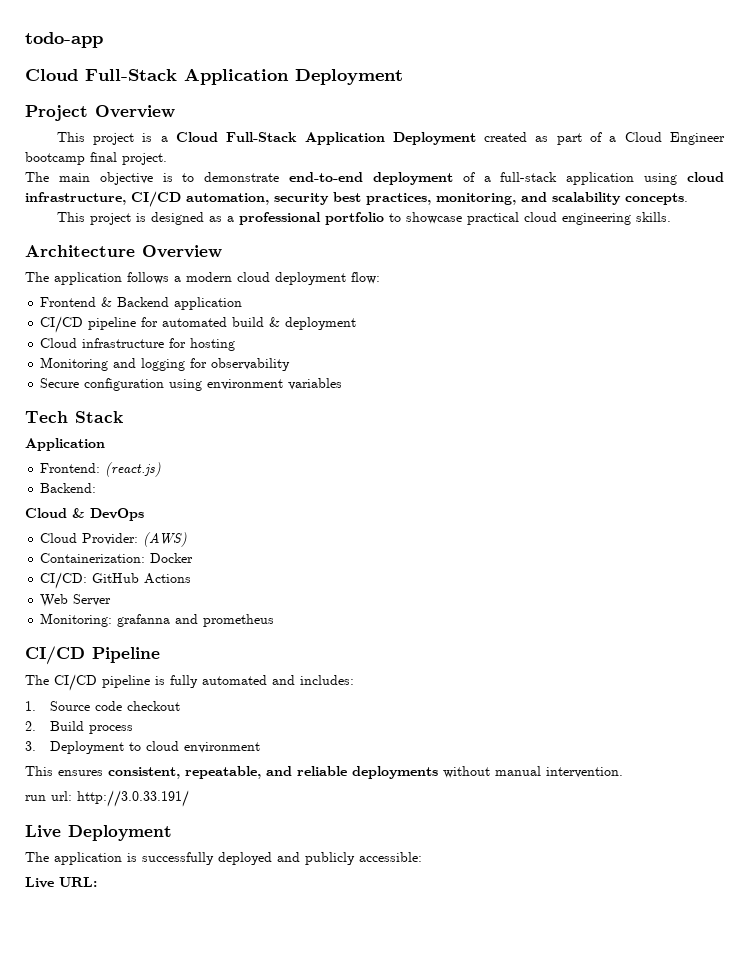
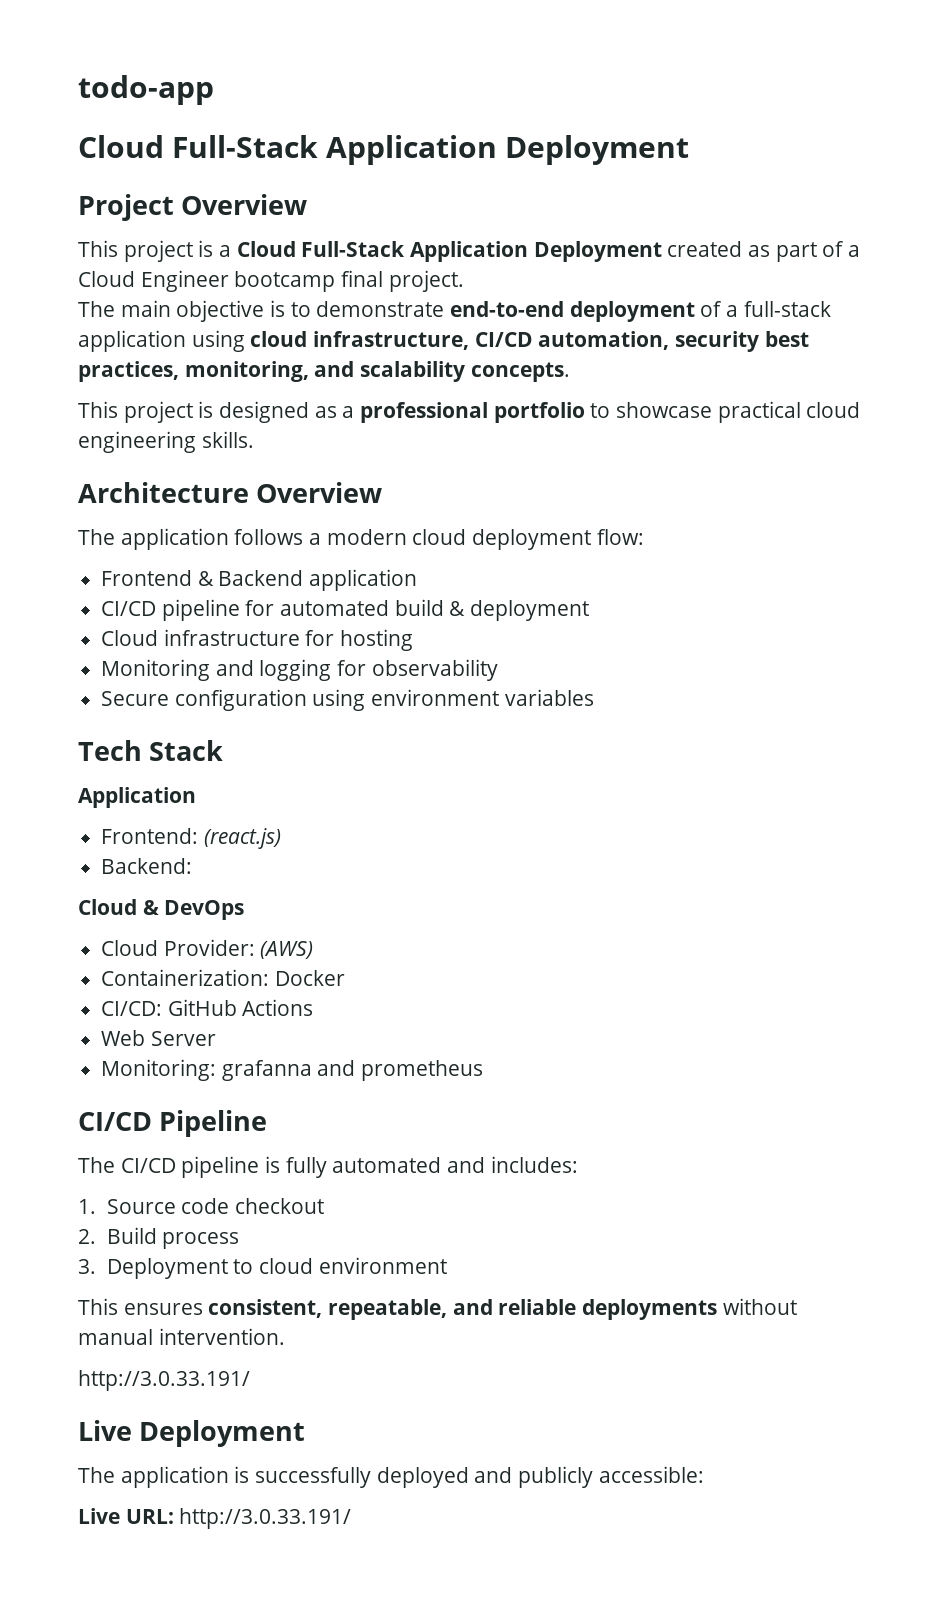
  This ensures consistent, repeatable, and reliable deployments without manual intervention.
- run url: http://3.0.33.191/
+ http://3.0.33.191/
- Live URL:
+ Live URL: http://3.0.33.191/

